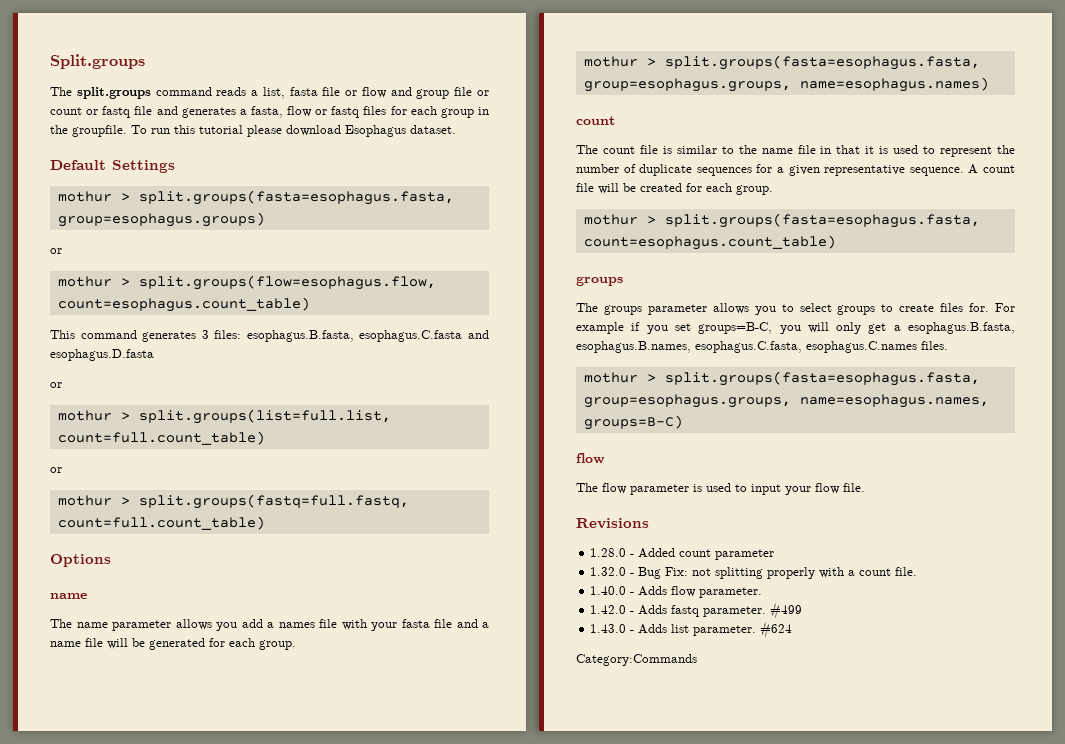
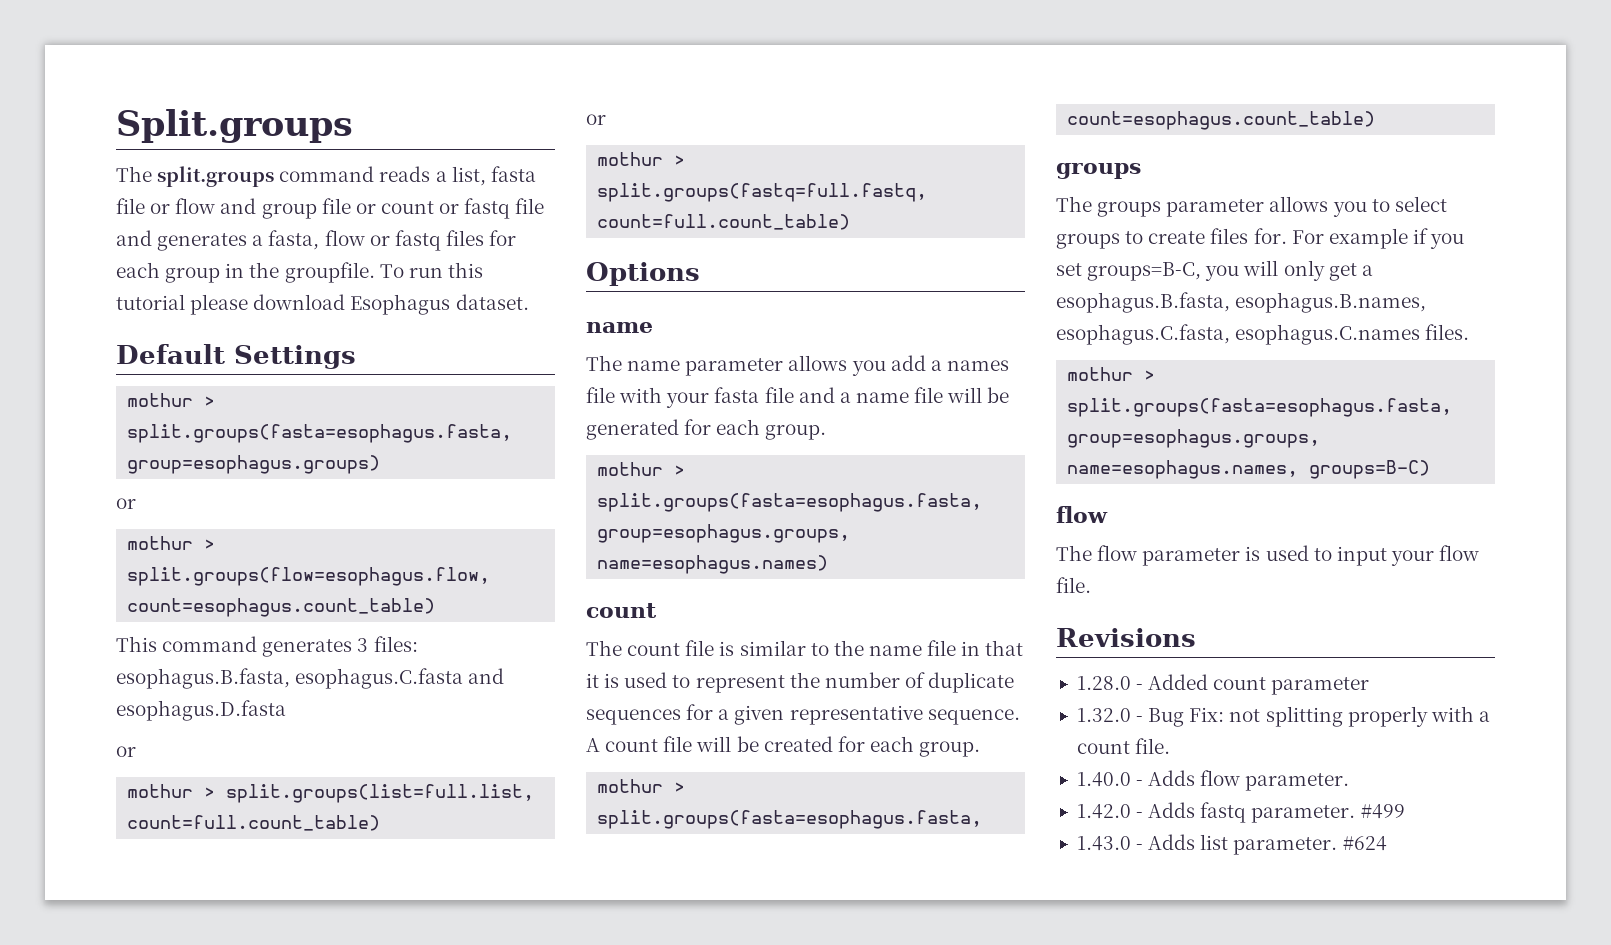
- Category:Commands

